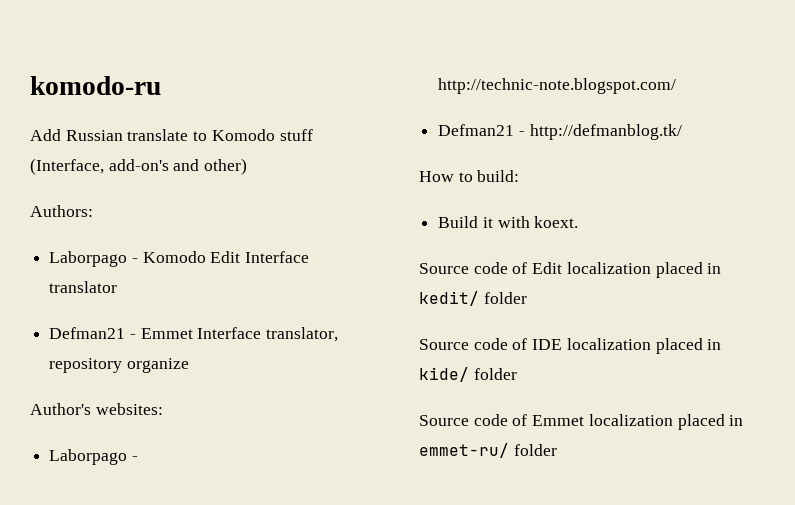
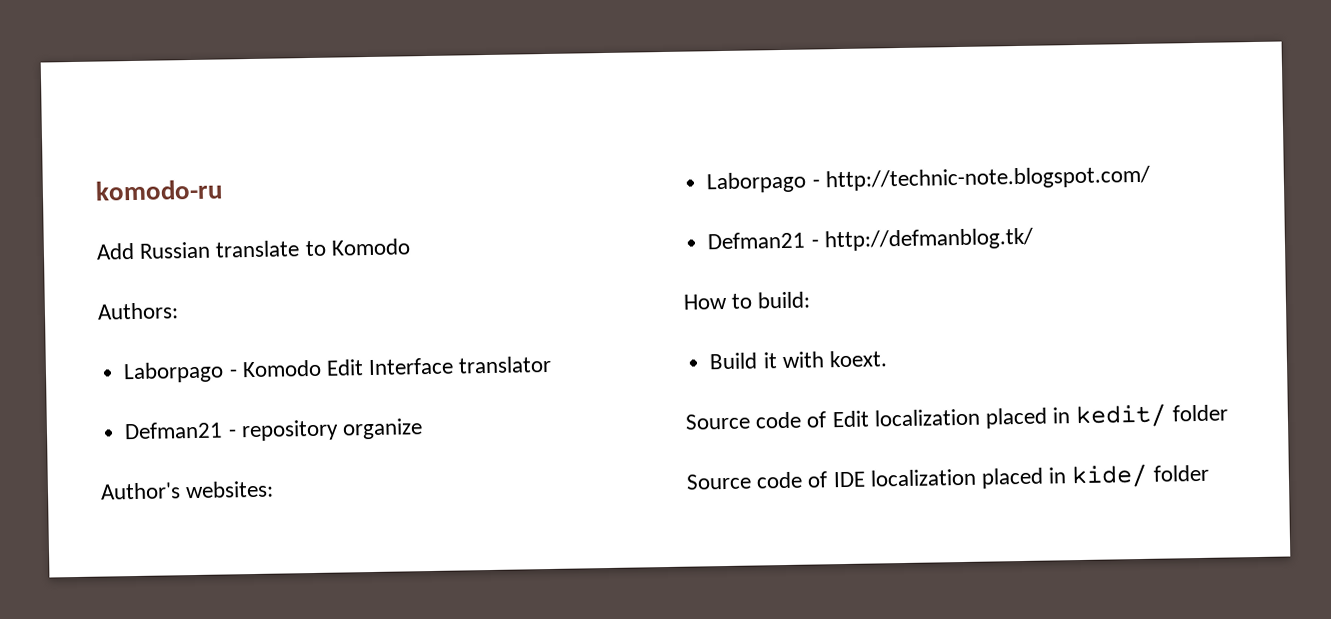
- Add Russian translate to Komodo stuff (Interface, add-on's and other)
+ Add Russian translate to Komodo
- Defman21 - Emmet Interface translator, repository organize
+ Defman21 - repository organize
- Source code of Emmet localization placed in emmet-ru/ folder

